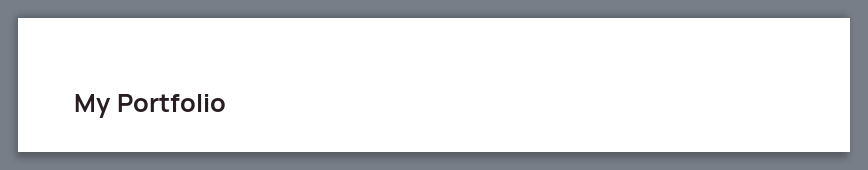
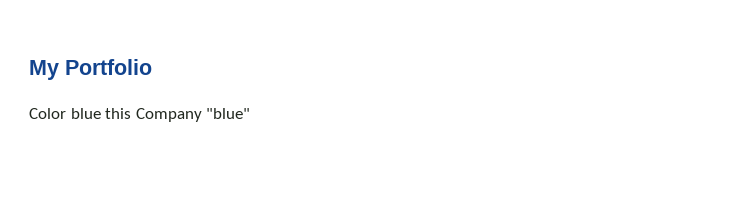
+ Color blue this Company "blue"

